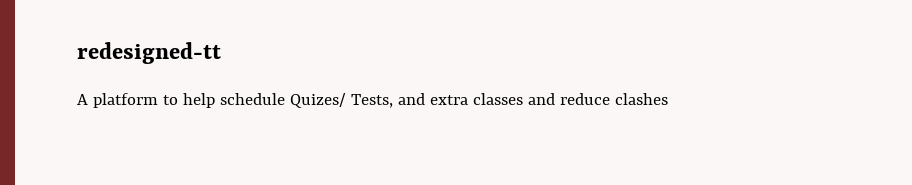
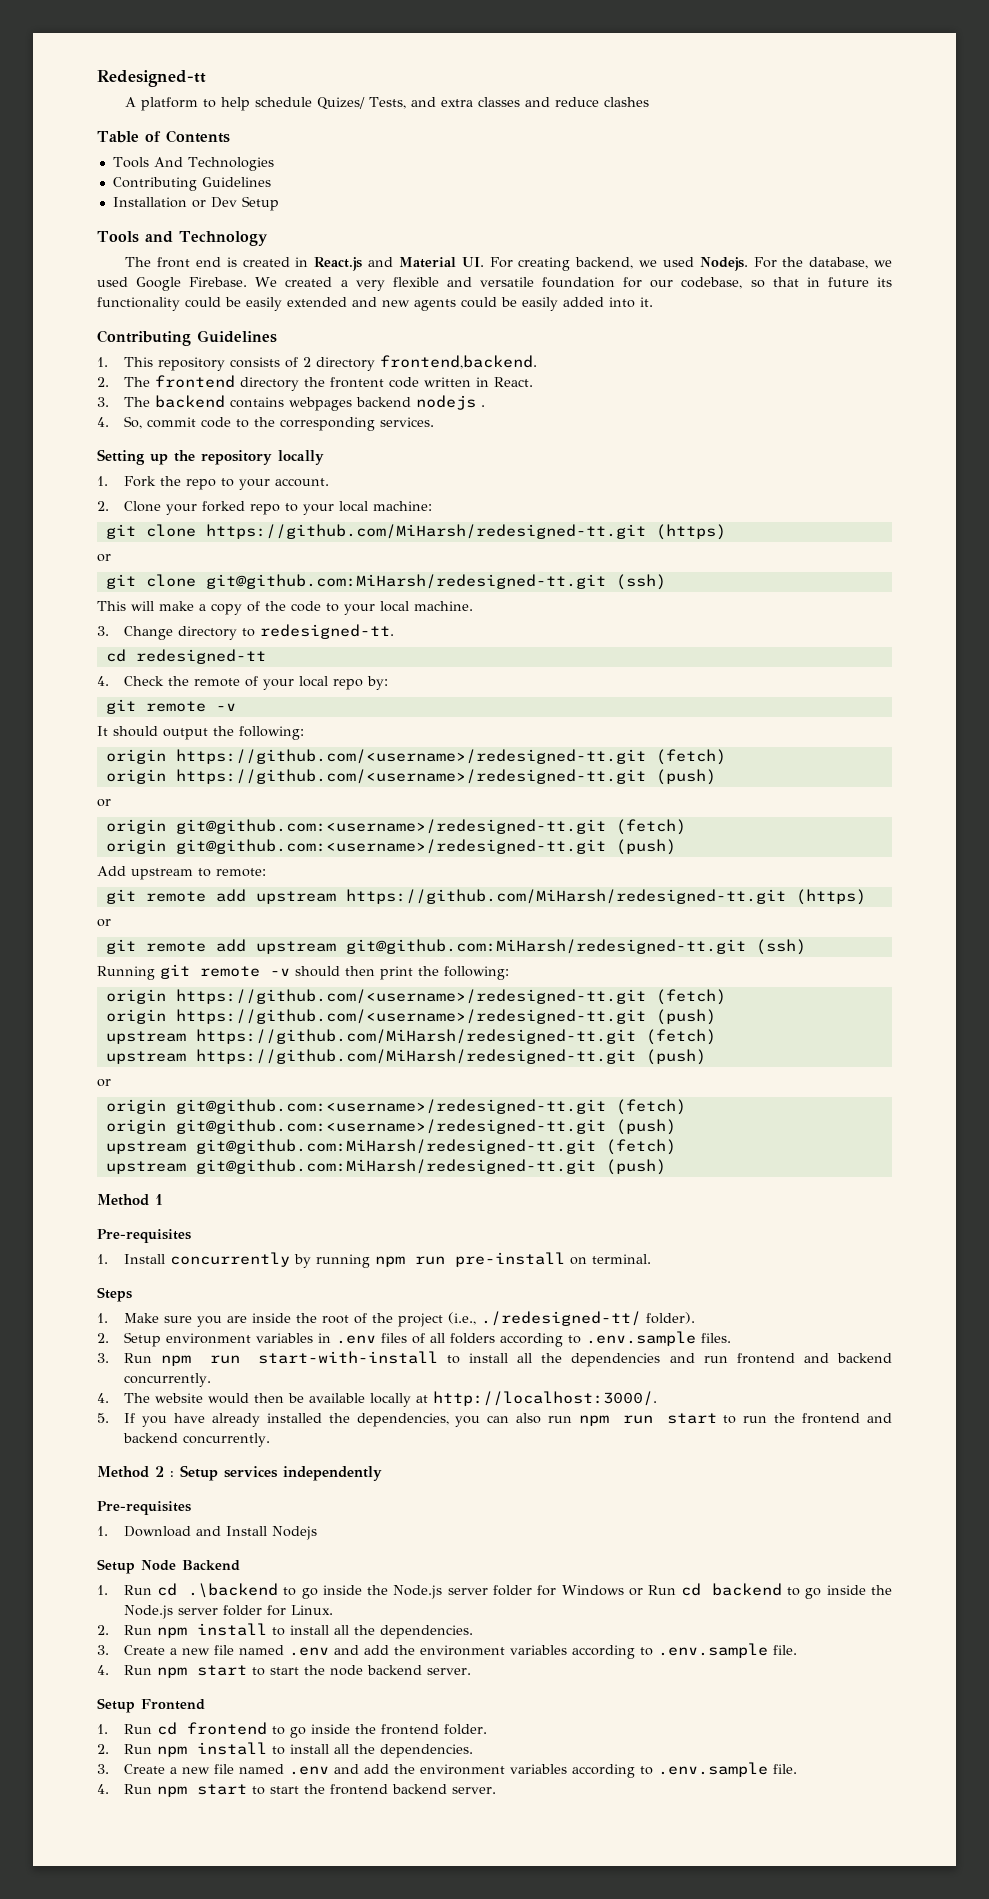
- redesigned-tt
+ Redesigned-tt
+ Table of Contents
+ Tools And Technologies
+ Contributing Guidelines
+ Installation or Dev Setup
+ Tools and Technology
+ The front end is created in React.js and Material UI. For creating backend, we used Nodejs. For the database, we used Google Firebase. We created a very flexible and versatile foundation for our codebase, so that in future its functionality could be easily extended and new agents could be easily added into it.
+ Contributing Guidelines
+ 1. This repository consists of 2 directory frontend,backend.
+ 2. The frontend directory the frontent code written in React.
+ 3. The backend contains webpages backend nodejs .
+ 4. So, commit code to the corresponding services.
+ Setting up the repository locally
+ 1. Fork the repo to your account.
+ 2. Clone your forked repo to your local machine:
+ git clone https://github.com/MiHarsh/redesigned-tt.git (https)
+ or
+ git clone git@github.com:MiHarsh/redesigned-tt.git (ssh)
+ This will make a copy of the code to your local machine.
+ 3. Change directory to redesigned-tt.
+ cd redesigned-tt
+ 4. Check the remote of your local repo by:
+ git remote -v
+ It should output the following:
+ origin https://github.com/<username>/redesigned-tt.git (fetch)
+ origin https://github.com/<username>/redesigned-tt.git (push)
+ or
+ origin git@github.com:<username>/redesigned-tt.git (fetch)
+ origin git@github.com:<username>/redesigned-tt.git (push)
+ Add upstream to remote:
+ git remote add upstream https://github.com/MiHarsh/redesigned-tt.git (https)
+ or
+ git remote add upstream git@github.com:MiHarsh/redesigned-tt.git (ssh)
+ Running git remote -v should then print the following:
+ origin https://github.com/<username>/redesigned-tt.git (fetch)
+ origin https://github.com/<username>/redesigned-tt.git (push)
+ upstream https://github.com/MiHarsh/redesigned-tt.git (fetch)
+ upstream https://github.com/MiHarsh/redesigned-tt.git (push)
+ or
+ origin git@github.com:<username>/redesigned-tt.git (fetch)
+ origin git@github.com:<username>/redesigned-tt.git (push)
+ upstream git@github.com:MiHarsh/redesigned-tt.git (fetch)
+ upstream git@github.com:MiHarsh/redesigned-tt.git (push)
+ Method 1
+ Pre-requisites
+ 1. Install concurrently by running npm run pre-install on terminal.
+ Steps
+ 1. Make sure you are inside the root of the project (i.e., ./redesigned-tt/ folder).
+ 2. Setup environment variables in .env files of all folders according to .env.sample files.
+ 3. Run npm run start-with-install to install all the dependencies and run frontend and backend concurrently.
+ 4. The website would then be available locally at http://localhost:3000/.
+ 5. If you have already installed the dependencies, you can also run npm run start to run the frontend and backend concurrently.
+ Method 2 : Setup services independently
+ Pre-requisites
+ 1. Download and Install Nodejs
+ Setup Node Backend
+ 1. Run cd .\backend to go inside the Node.js server folder for Windows or Run cd backend to go inside the Node.js server folder for Linux.
+ 2. Run npm install to install all the dependencies.
+ 3. Create a new file named .env and add the environment variables according to .env.sample file.
+ 4. Run npm start to start the node backend server.
+ Setup Frontend
+ 1. Run cd frontend to go inside the frontend folder.
+ 2. Run npm install to install all the dependencies.
+ 3. Create a new file named .env and add the environment variables according to .env.sample file.
+ 4. Run npm start to start the frontend backend server.

